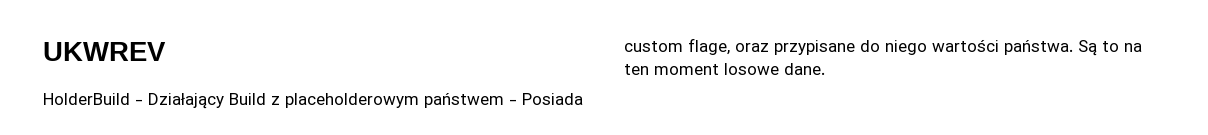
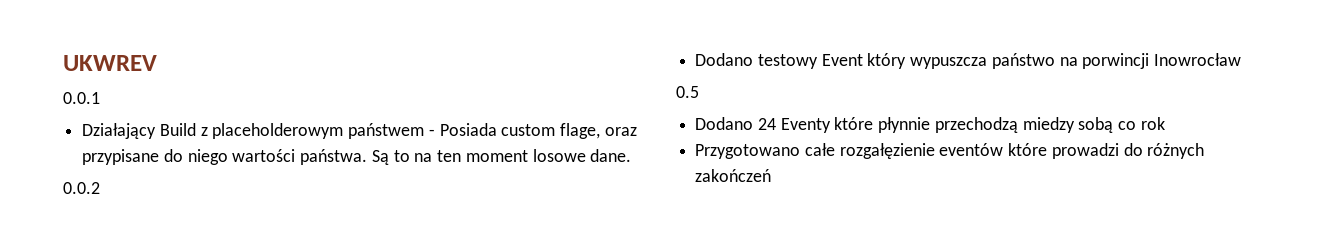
- HolderBuild - Działający Build z placeholderowym państwem - Posiada custom flage, oraz przypisane do niego wartości państwa.
+ 0.0.1
+ Działający Build z placeholderowym państwem - Posiada custom flage, oraz przypisane do niego wartości państwa.
+ 0.0.2
+ Dodano testowy Event który wypuszcza państwo na porwincji Inowrocław
+ 0.5
+ Dodano 24 Eventy które płynnie przechodzą miedzy sobą co rok
+ Przygotowano całe rozgałęzienie eventów które prowadzi do różnych zakończeń

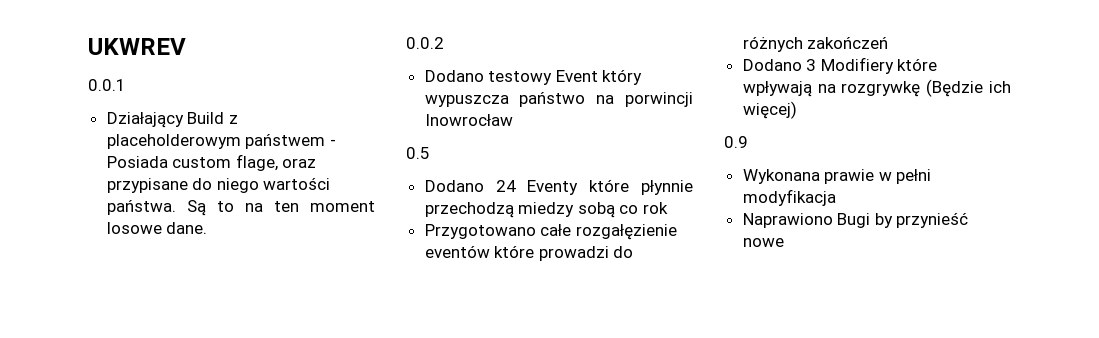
+ Dodano 3 Modifiery które wpływają na rozgrywkę (Będzie ich więcej)
+ 0.9
+ Wykonana prawie w pełni modyfikacja
+ Naprawiono Bugi by przynieść nowe

